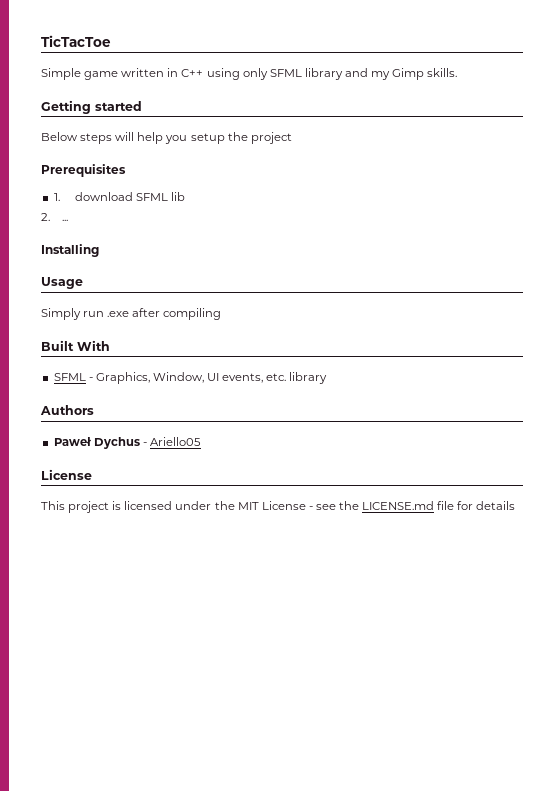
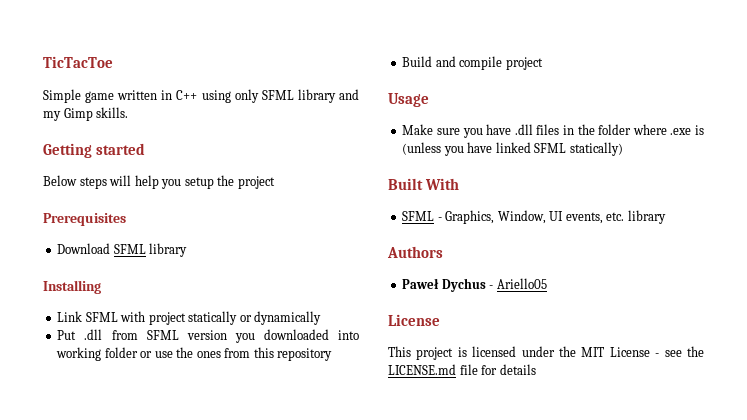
- 1. download SFML lib
- 2. ...
+ Download SFML library
  Installing
+ Link SFML with project statically or dynamically
+ Put .dll from SFML version you downloaded into working folder or use the ones from this repository
+ Build and compile project
  Usage
- Simply run .exe after compiling
+ Make sure you have .dll files in the folder where .exe is (unless you have linked SFML statically)

